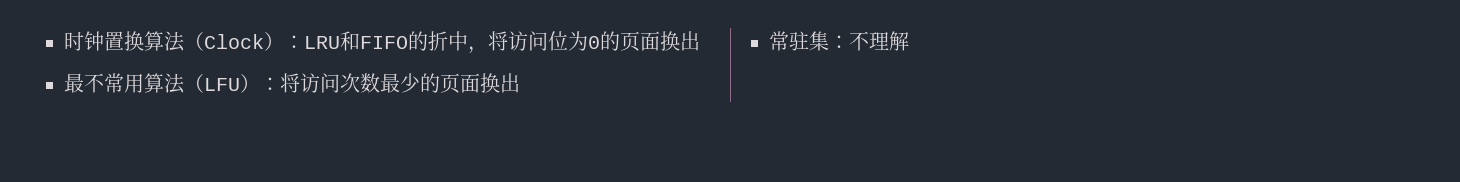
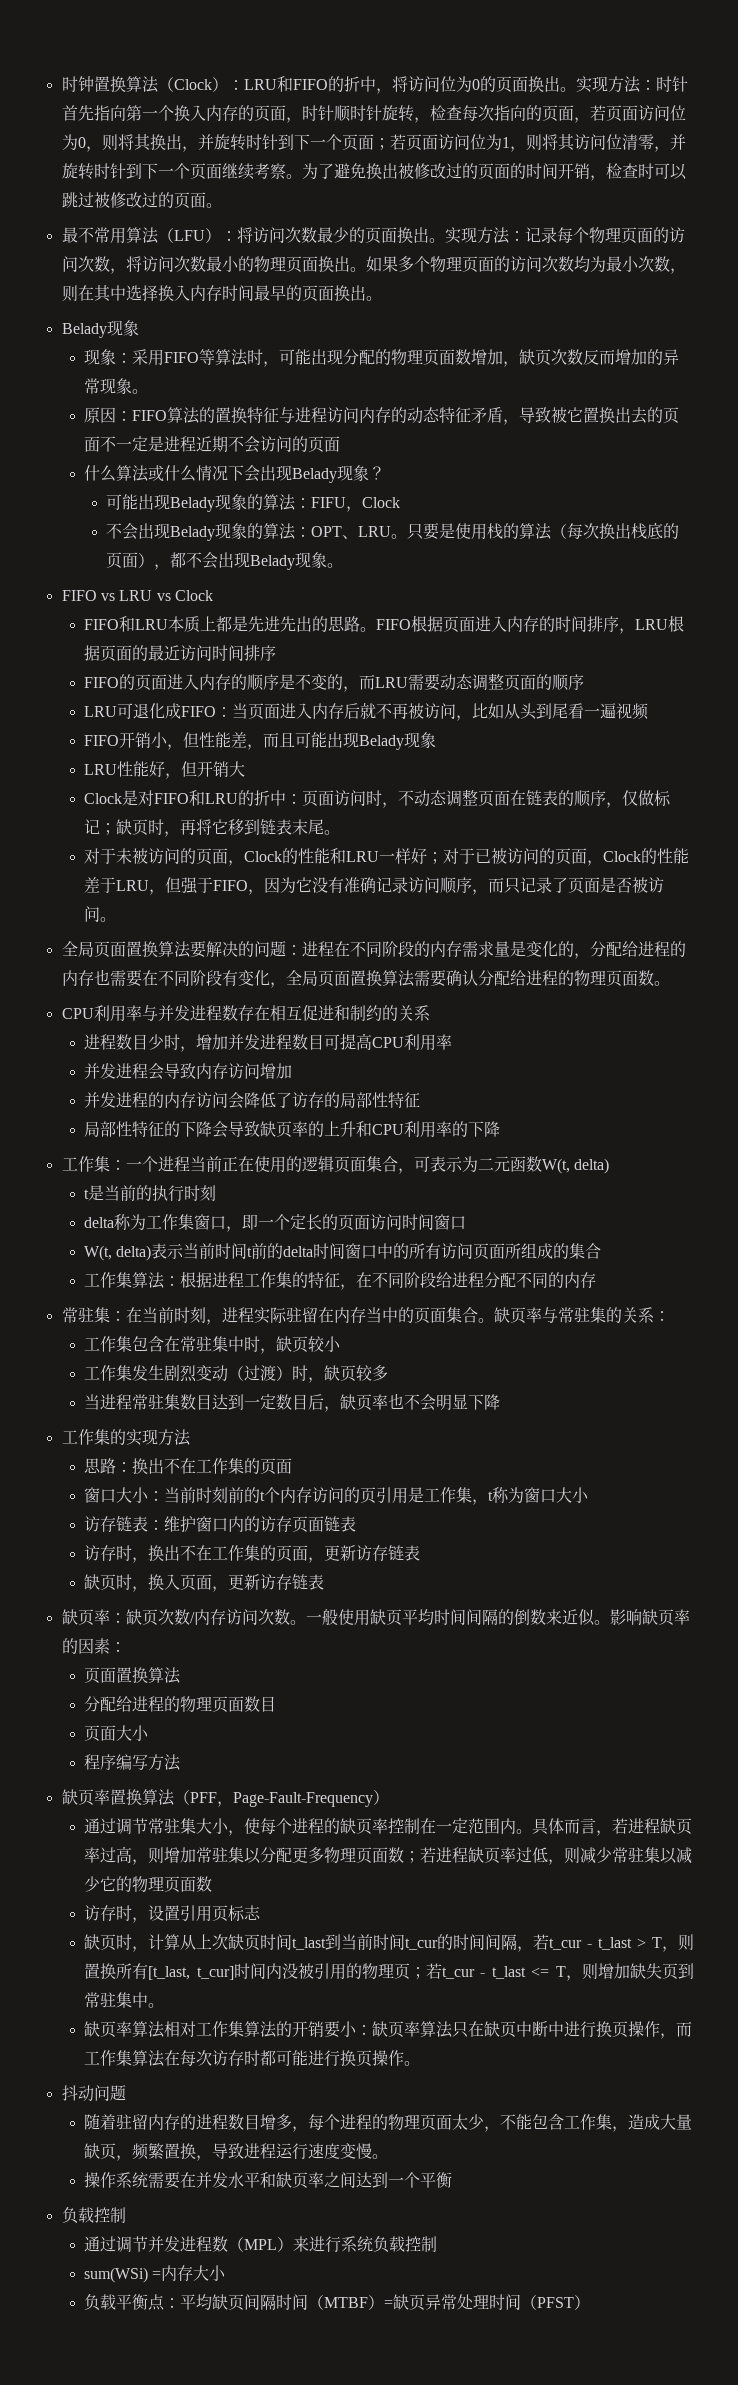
- 时钟置换算法（Clock）：LRU和FIFO的折中，将访问位为0的页面换出
+ 时钟置换算法（Clock）：LRU和FIFO的折中，将访问位为0的页面换出。实现方法：时针首先指向第一个换入内存的页面，时针顺时针旋转，检查每次指向的页面，若页面访问位为0，则将其换出，并旋转时针到下一个页面；若页面访问位为1，则将其访问位清零，并旋转时针到下一个页面继续考察。为了避免换出被修改过的页面的时间开销，检查时可以跳过被修改过的页面。
- 最不常用算法（LFU）：将访问次数最少的页面换出
- 常驻集：不理解
+ 最不常用算法（LFU）：将访问次数最少的页面换出。实现方法：记录每个物理页面的访问次数，将访问次数最小的物理页面换出。如果多个物理页面的访问次数均为最小次数，则在其中选择换入内存时间最早的页面换出。
+ Belady现象
+ 现象：采用FIFO等算法时，可能出现分配的物理页面数增加，缺页次数反而增加的异常现象。
+ 原因：FIFO算法的置换特征与进程访问内存的动态特征矛盾，导致被它置换出去的页面不一定是进程近期不会访问的页面
+ 什么算法或什么情况下会出现Belady现象？
+ 可能出现Belady现象的算法：FIFU，Clock
+ 不会出现Belady现象的算法：OPT、LRU。只要是使用栈的算法（每次换出栈底的页面），都不会出现Belady现象。
+ FIFO vs LRU vs Clock
+ FIFO和LRU本质上都是先进先出的思路。FIFO根据页面进入内存的时间排序，LRU根据页面的最近访问时间排序
+ FIFO的页面进入内存的顺序是不变的，而LRU需要动态调整页面的顺序
+ LRU可退化成FIFO：当页面进入内存后就不再被访问，比如从头到尾看一遍视频
+ FIFO开销小，但性能差，而且可能出现Belady现象
+ LRU性能好，但开销大
+ Clock是对FIFO和LRU的折中：页面访问时，不动态调整页面在链表的顺序，仅做标记；缺页时，再将它移到链表末尾。
+ 对于未被访问的页面，Clock的性能和LRU一样好；对于已被访问的页面，Clock的性能差于LRU，但强于FIFO，因为它没有准确记录访问顺序，而只记录了页面是否被访问。
+ 全局页面置换算法要解决的问题：进程在不同阶段的内存需求量是变化的，分配给进程的内存也需要在不同阶段有变化，全局页面置换算法需要确认分配给进程的物理页面数。
+ CPU利用率与并发进程数存在相互促进和制约的关系
+ 进程数目少时，增加并发进程数目可提高CPU利用率
+ 并发进程会导致内存访问增加
+ 并发进程的内存访问会降低了访存的局部性特征
+ 局部性特征的下降会导致缺页率的上升和CPU利用率的下降
+ 工作集：一个进程当前正在使用的逻辑页面集合，可表示为二元函数W(t, delta)
+ t是当前的执行时刻
+ delta称为工作集窗口，即一个定长的页面访问时间窗口
+ W(t, delta)表示当前时间t前的delta时间窗口中的所有访问页面所组成的集合
+ 工作集算法：根据进程工作集的特征，在不同阶段给进程分配不同的内存
+ 常驻集：在当前时刻，进程实际驻留在内存当中的页面集合。缺页率与常驻集的关系：
+ 工作集包含在常驻集中时，缺页较小
+ 工作集发生剧烈变动（过渡）时，缺页较多
+ 当进程常驻集数目达到一定数目后，缺页率也不会明显下降
+ 工作集的实现方法
+ 思路：换出不在工作集的页面
+ 窗口大小：当前时刻前的t个内存访问的页引用是工作集，t称为窗口大小
+ 访存链表：维护窗口内的访存页面链表
+ 访存时，换出不在工作集的页面，更新访存链表
+ 缺页时，换入页面，更新访存链表
+ 缺页率：缺页次数/内存访问次数。一般使用缺页平均时间间隔的倒数来近似。影响缺页率的因素：
+ 页面置换算法
+ 分配给进程的物理页面数目
+ 页面大小
+ 程序编写方法
+ 缺页率置换算法（PFF，Page-Fault-Frequency）
+ 通过调节常驻集大小，使每个进程的缺页率控制在一定范围内。具体而言，若进程缺页率过高，则增加常驻集以分配更多物理页面数；若进程缺页率过低，则减少常驻集以减少它的物理页面数
+ 访存时，设置引用页标志
+ 缺页时，计算从上次缺页时间t_last到当前时间t_cur的时间间隔，若t_cur - t_last > T，则置换所有[t_last, t_cur]时间内没被引用的物理页；若t_cur - t_last <= T，则增加缺失页到常驻集中。
+ 缺页率算法相对工作集算法的开销要小：缺页率算法只在缺页中断中进行换页操作，而工作集算法在每次访存时都可能进行换页操作。
+ 抖动问题
+ 随着驻留内存的进程数目增多，每个进程的物理页面太少，不能包含工作集，造成大量缺页，频繁置换，导致进程运行速度变慢。
+ 操作系统需要在并发水平和缺页率之间达到一个平衡
+ 负载控制
+ 通过调节并发进程数（MPL）来进行系统负载控制
+ sum(WSi) =内存大小
+ 负载平衡点：平均缺页间隔时间（MTBF）=缺页异常处理时间（PFST）

